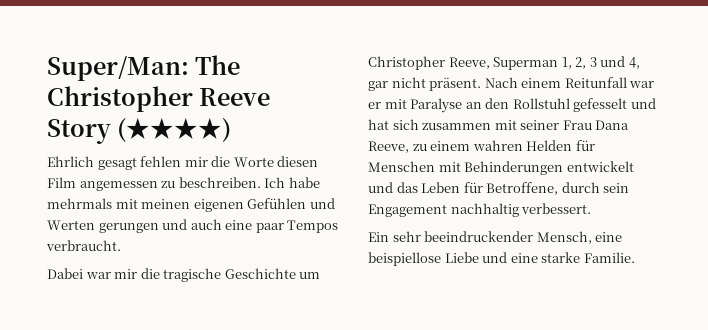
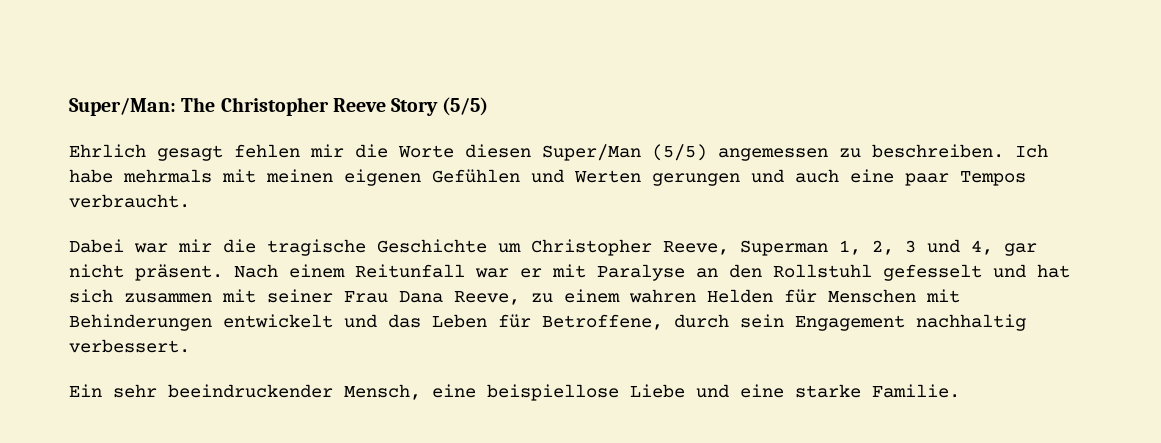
- Super/Man: The Christopher Reeve Story (★★★★)
+ Super/Man: The Christopher Reeve Story (5/5)
- Ehrlich gesagt fehlen mir die Worte diesen Film angemessen zu beschreiben.
+ Ehrlich gesagt fehlen mir die Worte diesen Super/Man (5/5) angemessen zu beschreiben.

